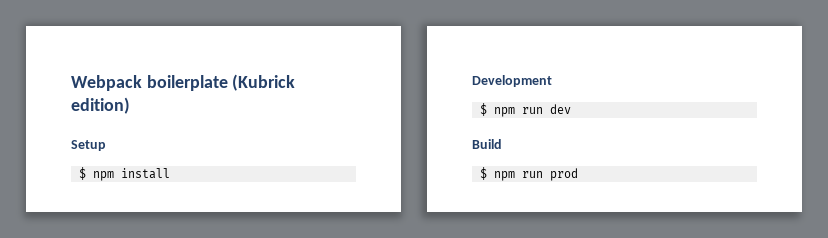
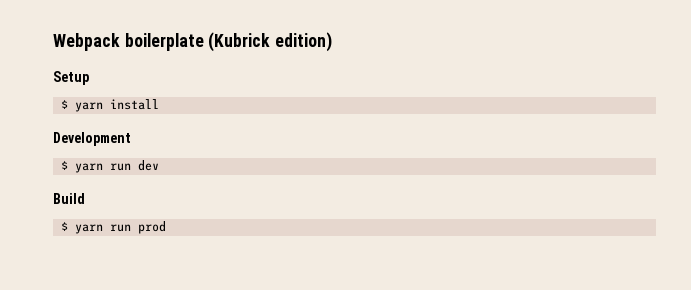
- $ npm install
+ $ yarn install
- $ npm run dev
+ $ yarn run dev
- $ npm run prod
+ $ yarn run prod

